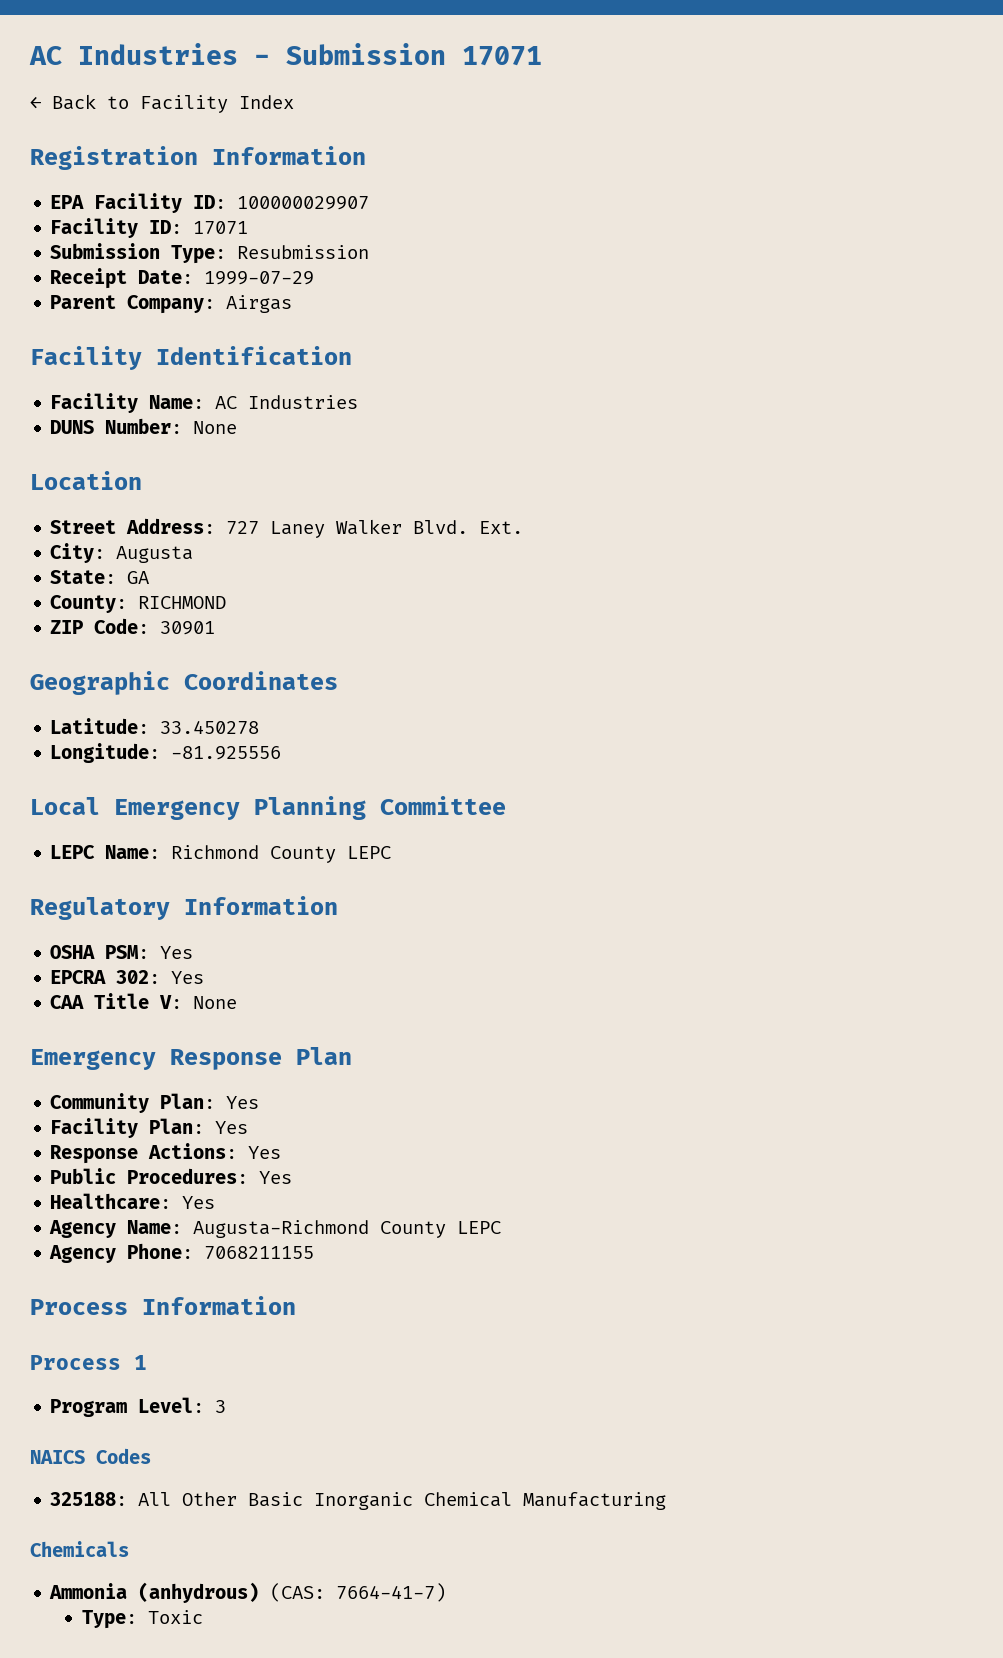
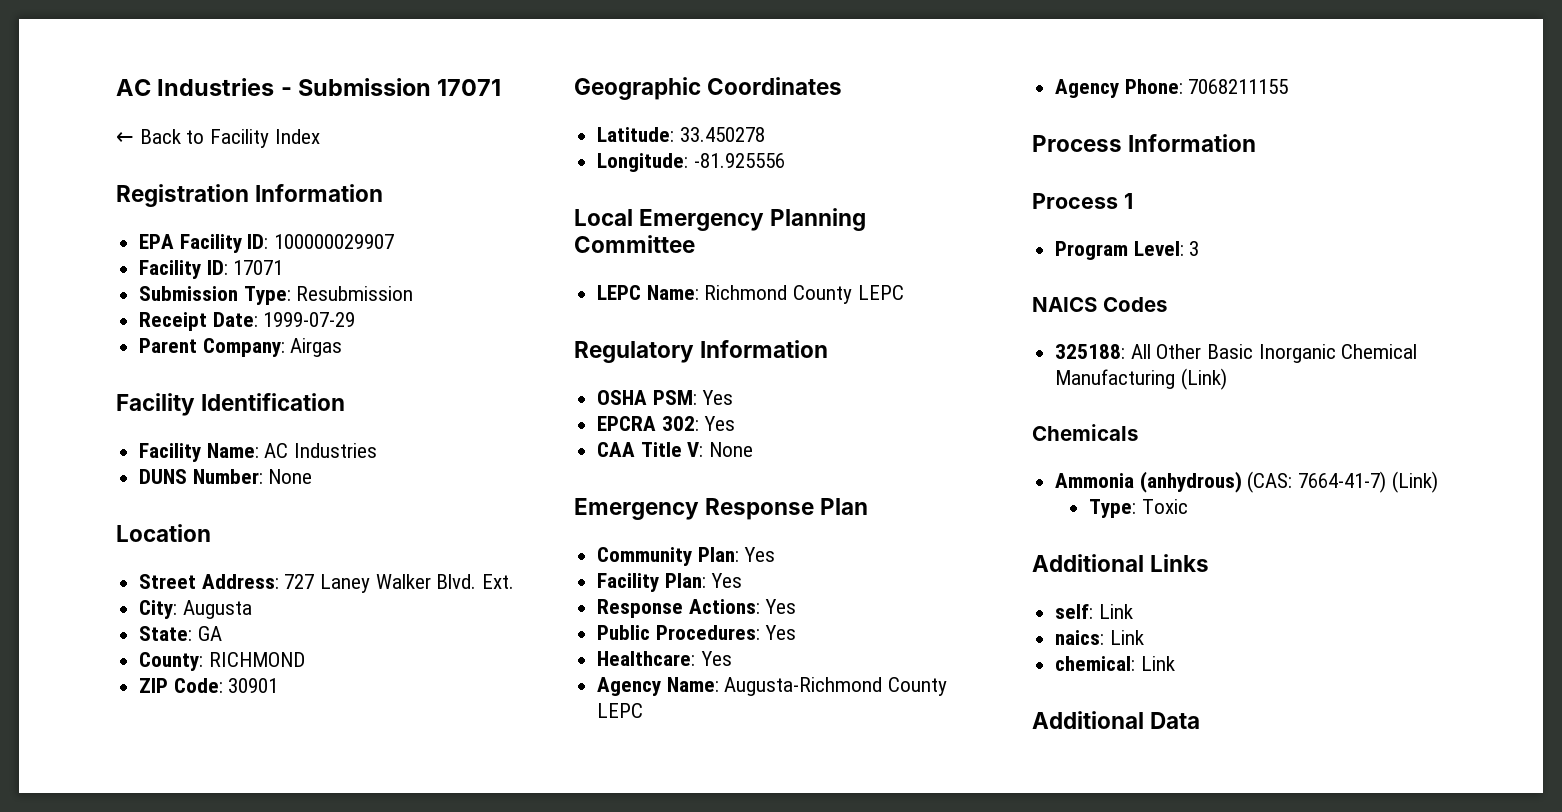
- 325188: All Other Basic Inorganic Chemical Manufacturing
+ 325188: All Other Basic Inorganic Chemical Manufacturing (Link)
- Ammonia (anhydrous) (CAS: 7664-41-7)
+ Ammonia (anhydrous) (CAS: 7664-41-7) (Link)
+ Additional Links
+ self: Link
+ naics: Link
+ chemical: Link
+ Additional Data

